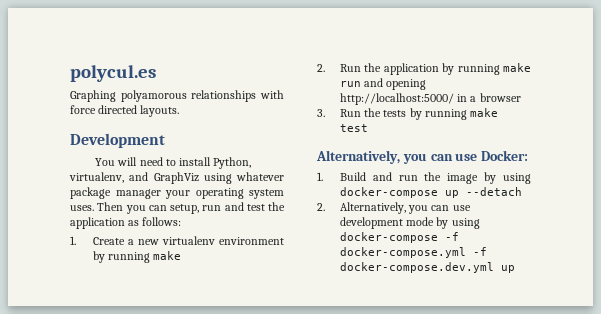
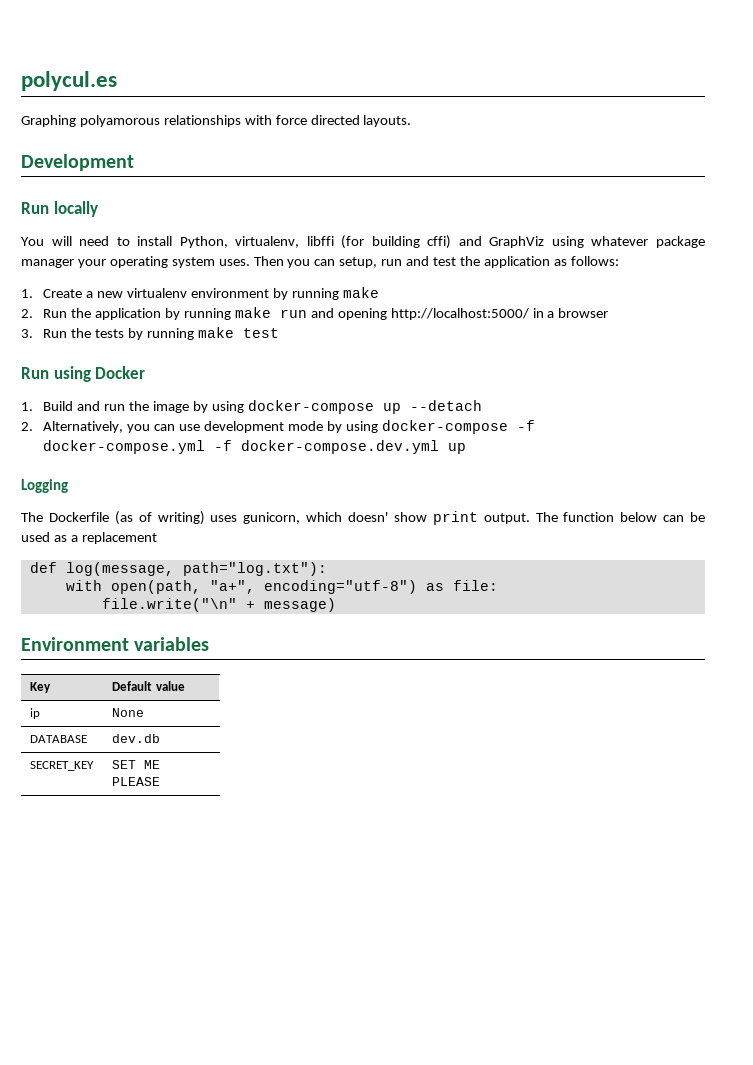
+ Run locally
- You will need to install Python, virtualenv, and GraphViz using whatever package manager your operating system uses.
+ You will need to install Python, virtualenv, libffi (for building cffi) and GraphViz using whatever package manager your operating system uses.
- Alternatively, you can use Docker:
+ Run using Docker
+ Logging
+ The Dockerfile (as of writing) uses gunicorn, which doesn' show print output. The function below can be used as a replacement
+ def log(message, path="log.txt"):
+ with open(path, "a+", encoding="utf-8") as file:
+ file.write("\n" + message)
+ Environment variables
+ Key | Default value
+ ip | None
+ DATABASE | dev.db
+ SECRET_KEY | SET ME PLEASE

